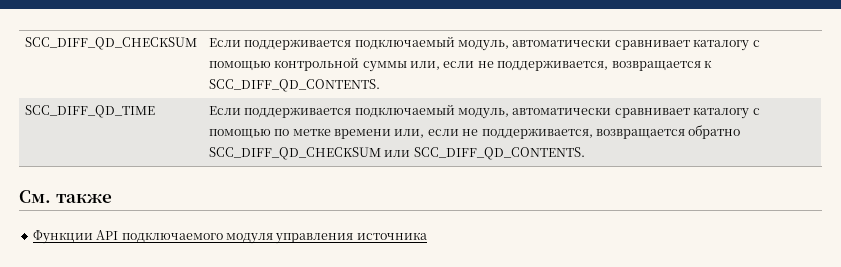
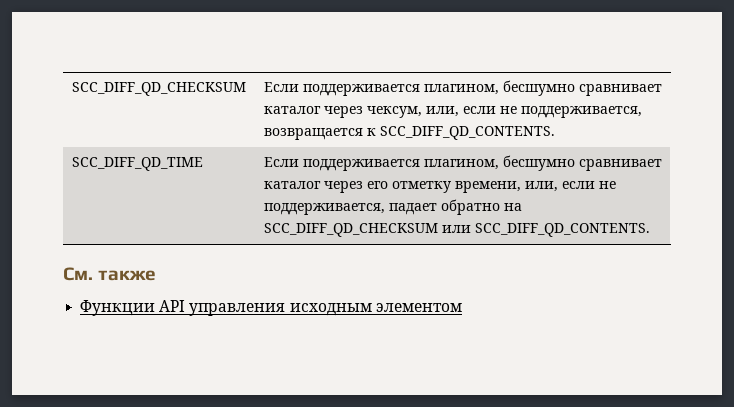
- SCC_DIFF_QD_CHECKSUM | Если поддерживается подключаемый модуль, автоматически сравнивает каталогу с помощью контрольной суммы или, если не поддерживается, возвращается к SCC_DIFF_QD_CONTENTS.
+ SCC_DIFF_QD_CHECKSUM | Если поддерживается плагином, бесшумно сравнивает каталог через чексум, или, если не поддерживается, возвращается к SCC_DIFF_QD_CONTENTS.
- SCC_DIFF_QD_TIME | Если поддерживается подключаемый модуль, автоматически сравнивает каталогу с помощью по метке времени или, если не поддерживается, возвращается обратно SCC_DIFF_QD_CHECKSUM или SCC_DIFF_QD_CONTENTS.
+ SCC_DIFF_QD_TIME | Если поддерживается плагином, бесшумно сравнивает каталог через его отметку времени, или, если не поддерживается, падает обратно на SCC_DIFF_QD_CHECKSUM или SCC_DIFF_QD_CONTENTS.
- Функции API подключаемого модуля управления источника
+ Функции API управления исходным элементом

